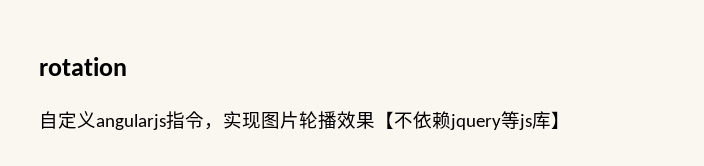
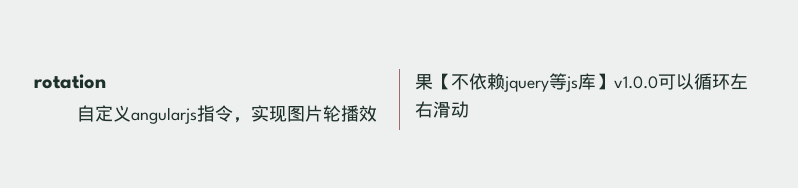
- 自定义angularjs指令，实现图片轮播效果【不依赖jquery等js库】
+ 自定义angularjs指令，实现图片轮播效果【不依赖jquery等js库】v1.0.0可以循环左右滑动

